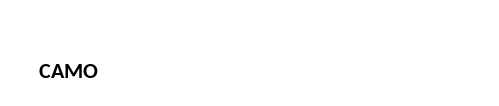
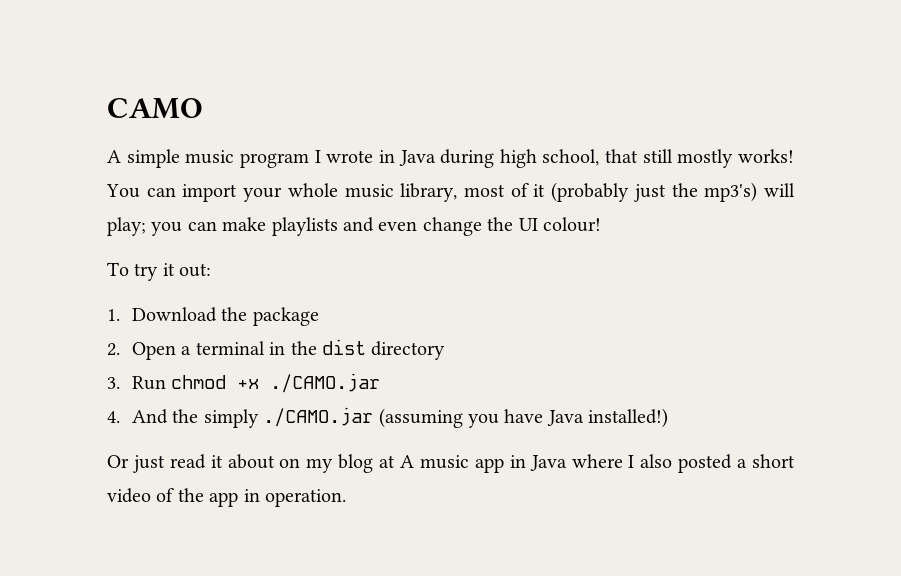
+ A simple music program I wrote in Java during high school, that still mostly works! You can import your whole music library, most of it (probably just the mp3's) will play; you can make playlists and even change the UI colour!
+ To try it out:
+ 1. Download the package
+ 2. Open a terminal in the dist directory
+ 3. Run chmod +x ./CAMO.jar
+ 4. And the simply ./CAMO.jar (assuming you have Java installed!)
+ Or just read it about on my blog at A music app in Java where I also posted a short video of the app in operation.

